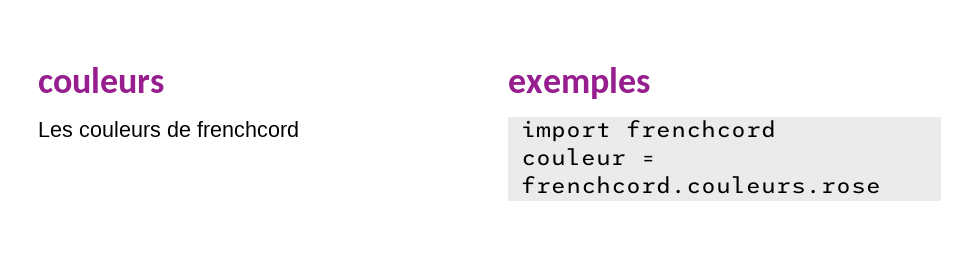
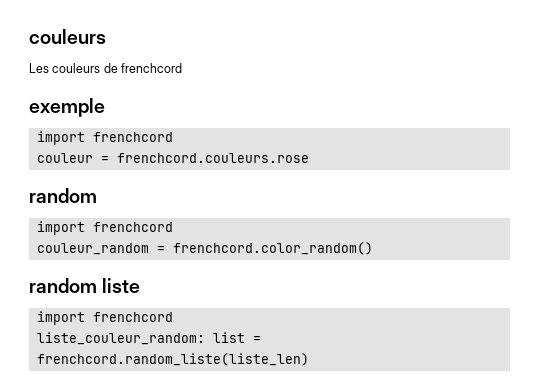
- exemples
+ exemple
  couleur = frenchcord.couleurs.rose
+ random
+ import frenchcord
+ couleur_random = frenchcord.color_random()
+ random liste
+ import frenchcord
+ liste_couleur_random: list = frenchcord.random_liste(liste_len)

